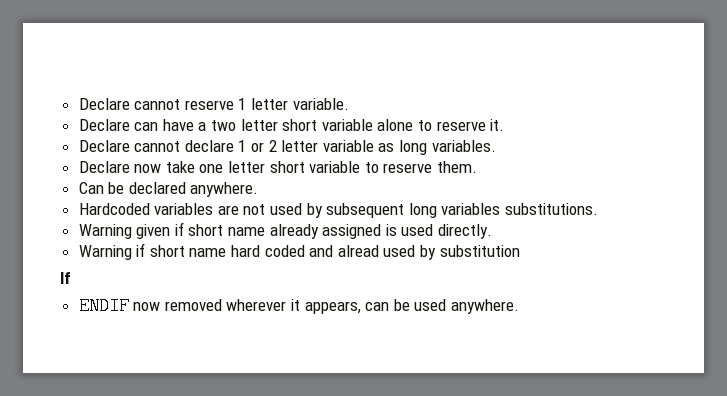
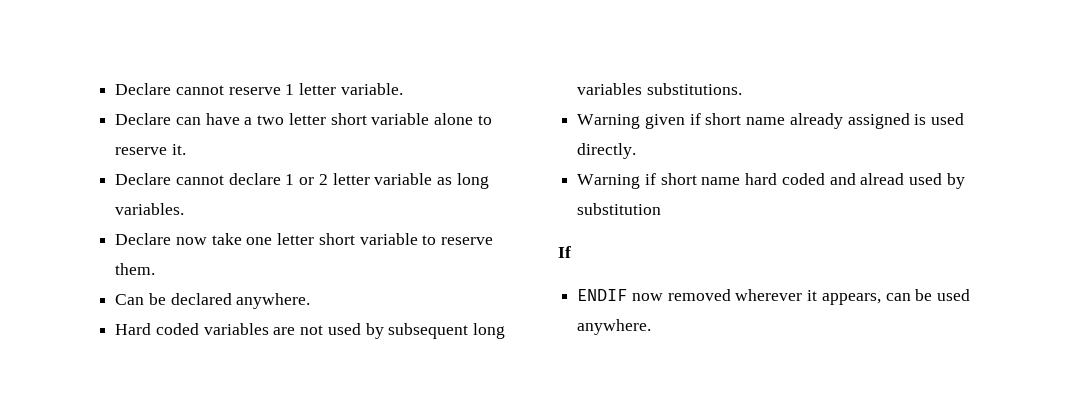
- Hardcoded variables are not used by subsequent long variables substitutions.
+ Hard coded variables are not used by subsequent long variables substitutions.

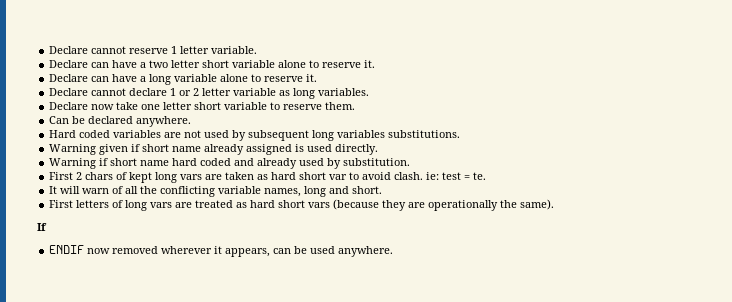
+ Declare can have a long variable alone to reserve it.
- Warning if short name hard coded and alread used by substitution
+ Warning if short name hard coded and already used by substitution.
+ First 2 chars of kept long vars are taken as hard short var to avoid clash. ie: test = te.
+ It will warn of all the conflicting variable names, long and short.
+ First letters of long vars are treated as hard short vars (because they are operationally the same).

